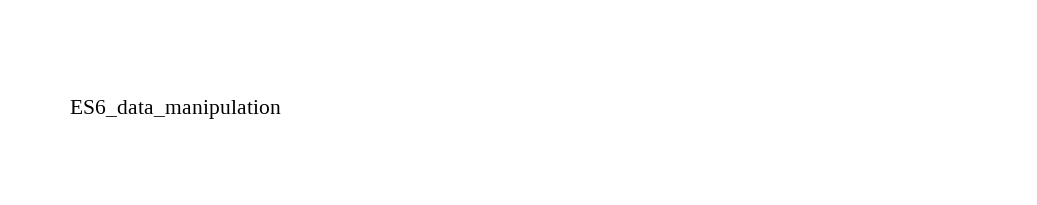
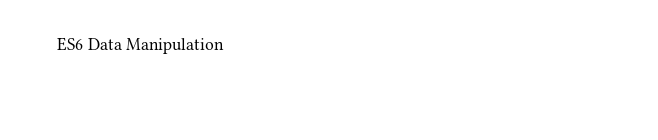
- ES6_data_manipulation
+ ES6 Data Manipulation

